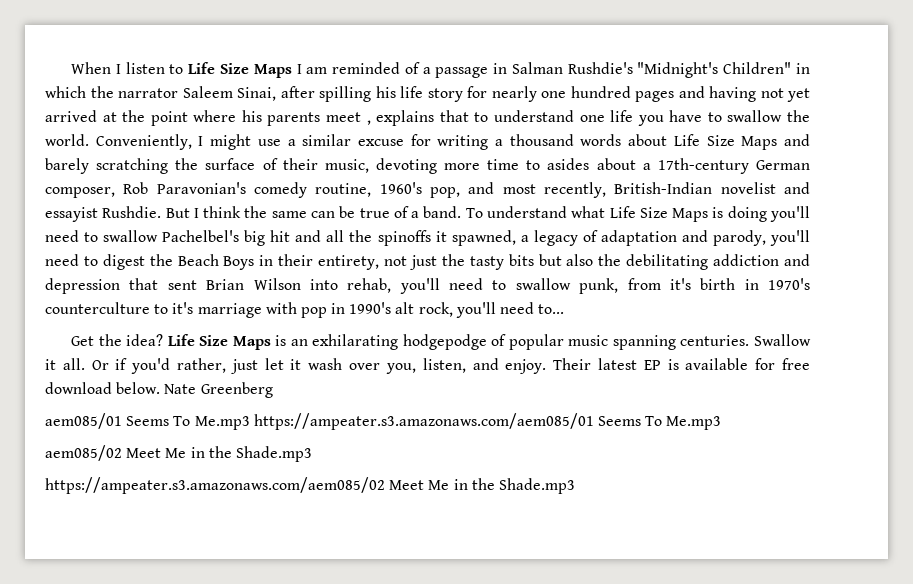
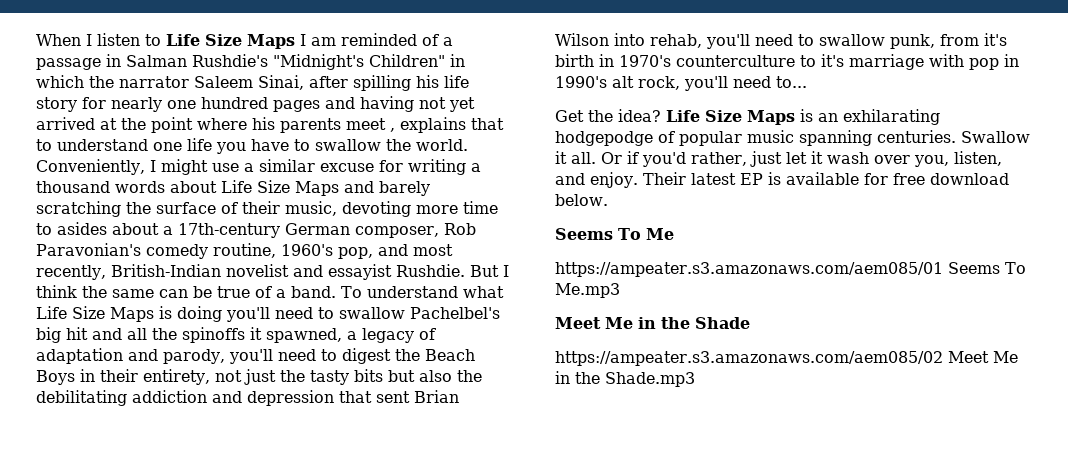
- Their latest EP is available for free download below. Nate Greenberg
- aem085/01 Seems To Me.mp3 https://ampeater.s3.amazonaws.com/aem085/01 Seems To Me.mp3
+ Their latest EP is available for free download below.
+ Seems To Me
+ https://ampeater.s3.amazonaws.com/aem085/01 Seems To Me.mp3
- aem085/02 Meet Me in the Shade.mp3
+ Meet Me in the Shade

